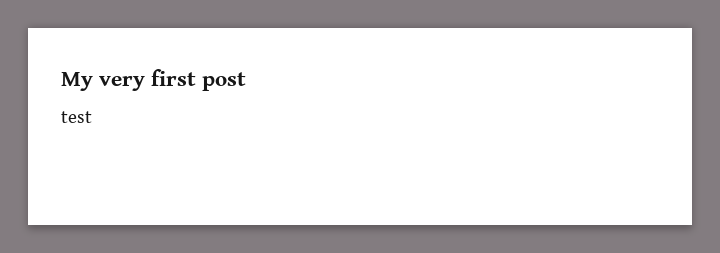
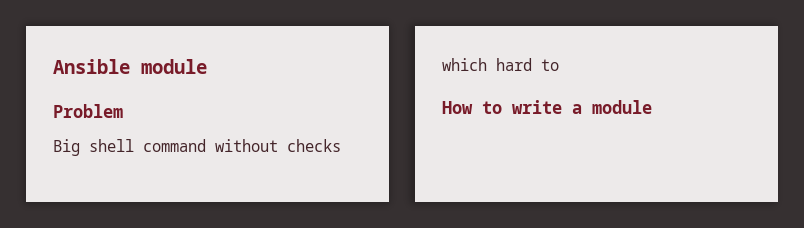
- My very first post
- test
+ Ansible module
+ Problem
+ Big shell command without checks which hard to
+ How to write a module

